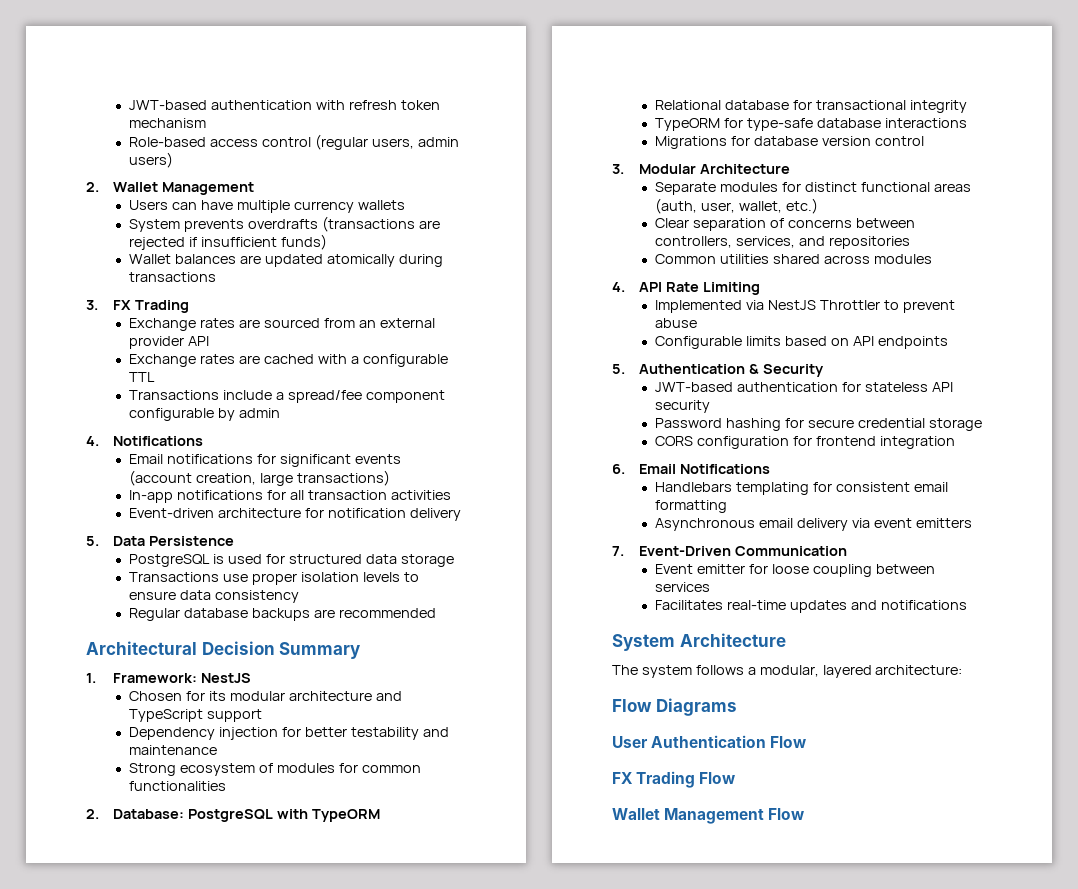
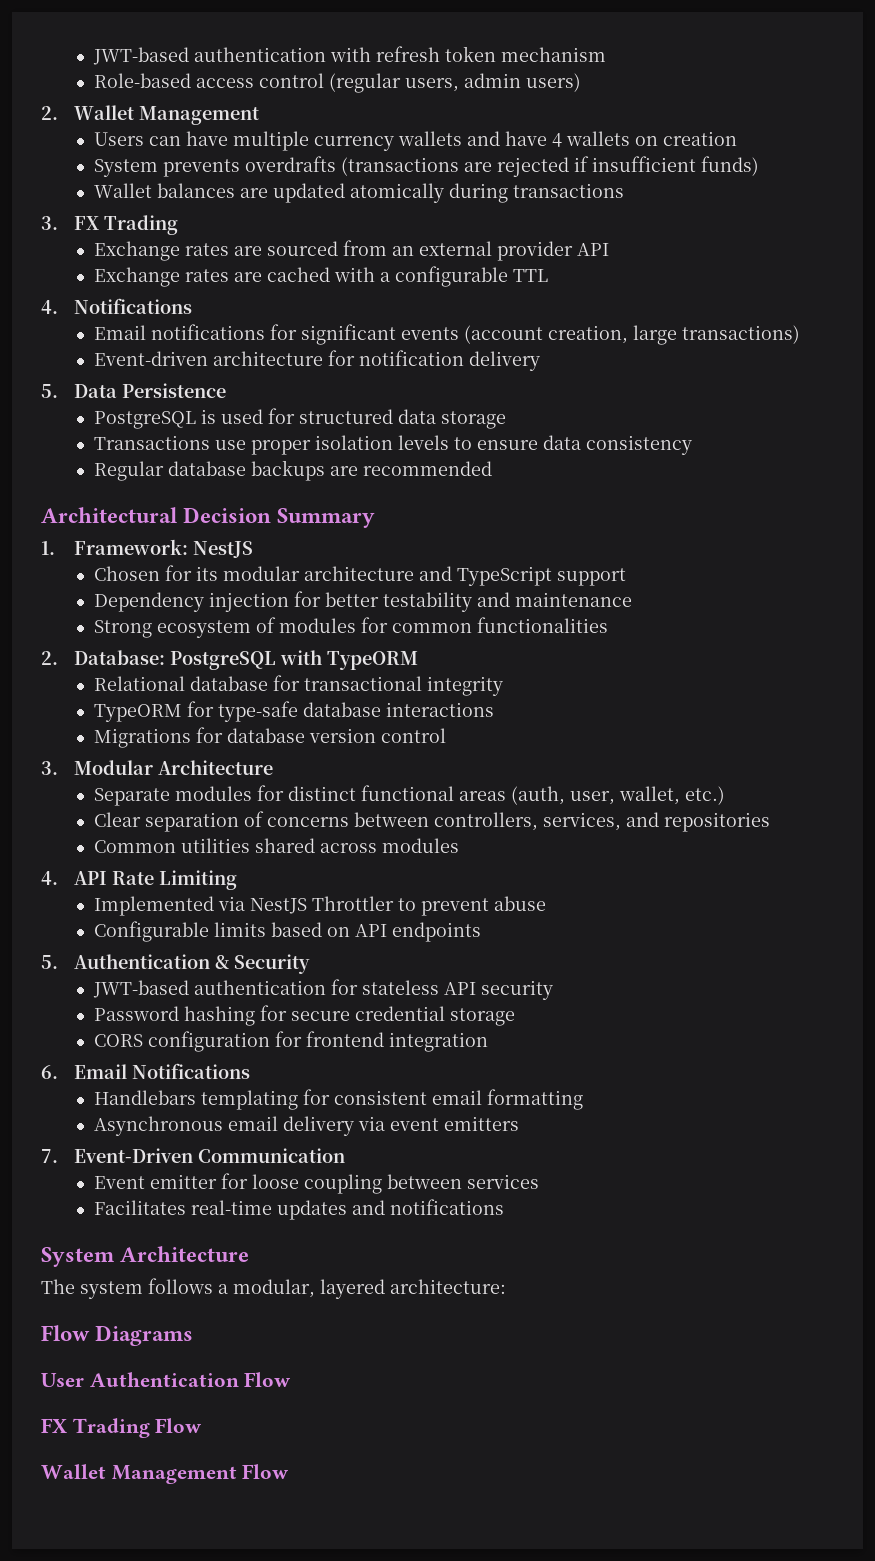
- Users can have multiple currency wallets
+ Users can have multiple currency wallets and have 4 wallets on creation
- Transactions include a spread/fee component configurable by admin
- In-app notifications for all transaction activities

